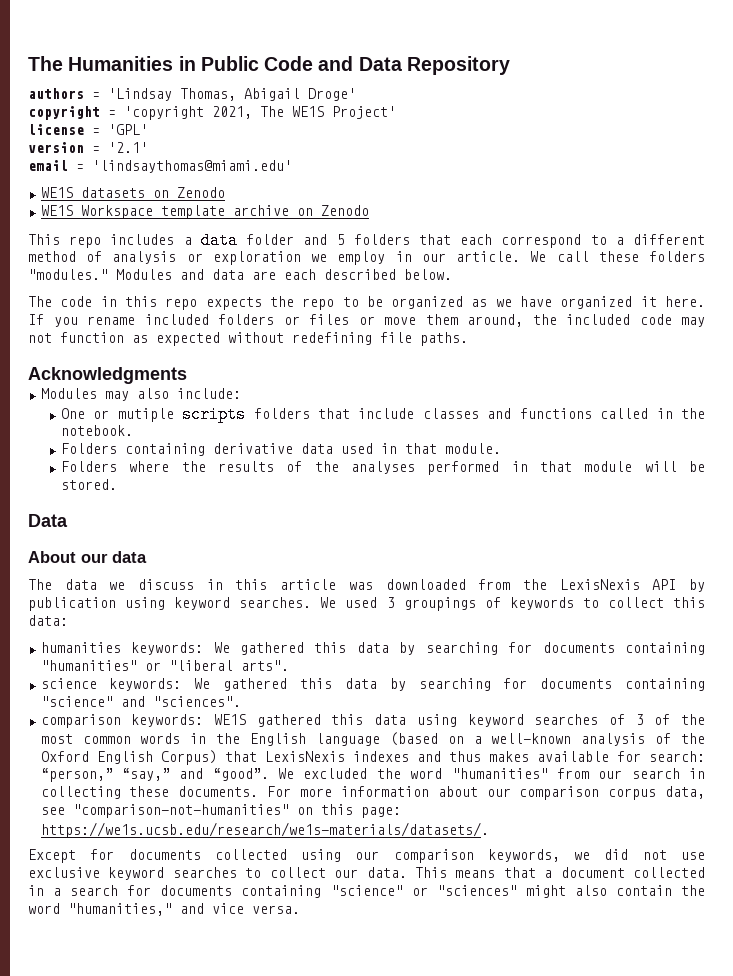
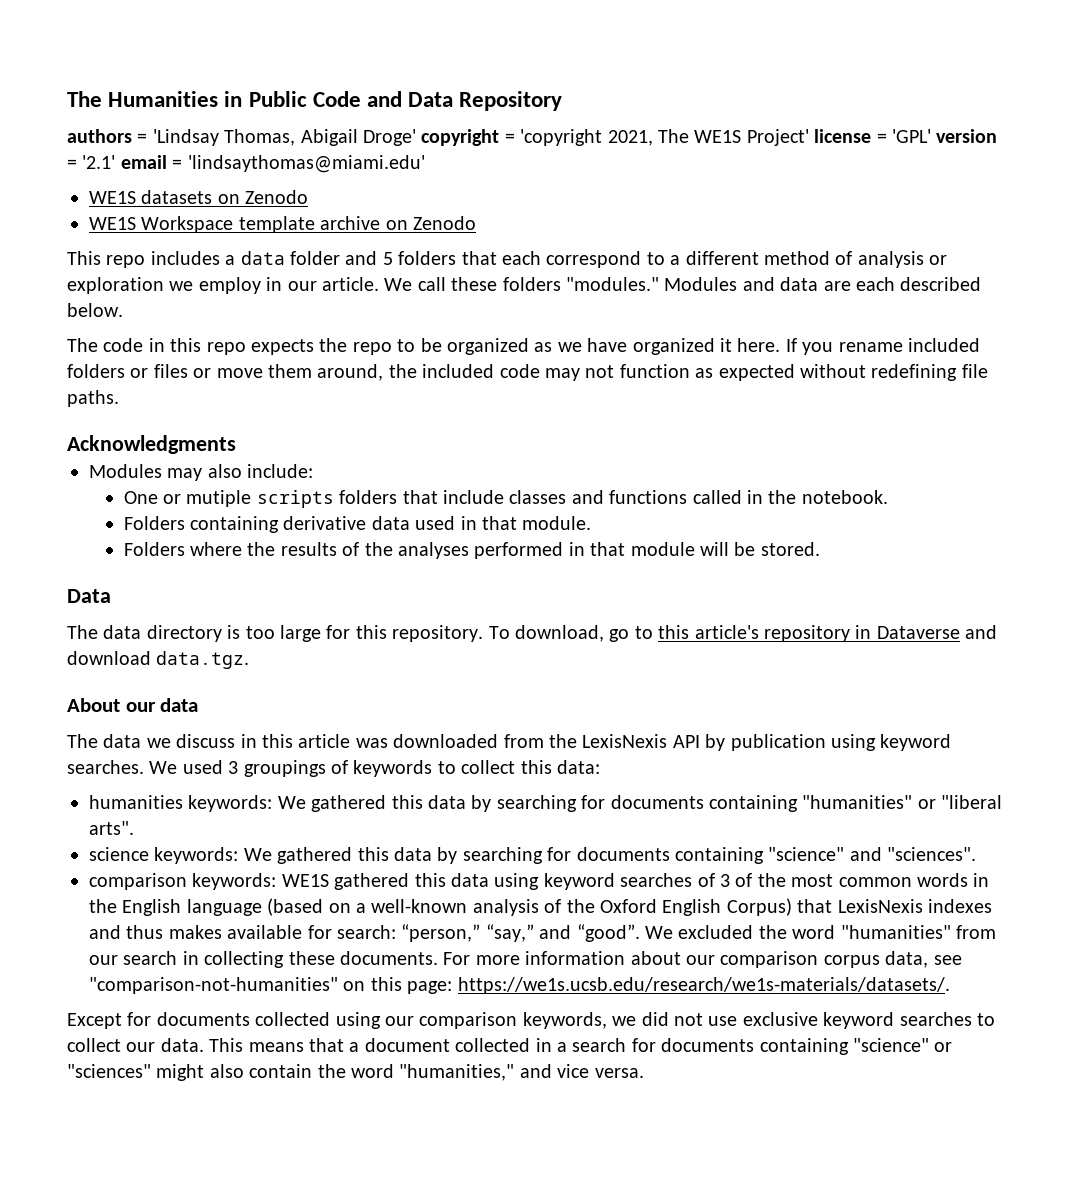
- authors = 'Lindsay Thomas, Abigail Droge'
- copyright = 'copyright 2021, The WE1S Project'
- license = 'GPL'
- version = '2.1'
- email = 'lindsaythomas@miami.edu'
+ authors = 'Lindsay Thomas, Abigail Droge' copyright = 'copyright 2021, The WE1S Project' license = 'GPL' version = '2.1' email = 'lindsaythomas@miami.edu'
+ The data directory is too large for this repository. To download, go to this article's repository in Dataverse and download data.tgz.

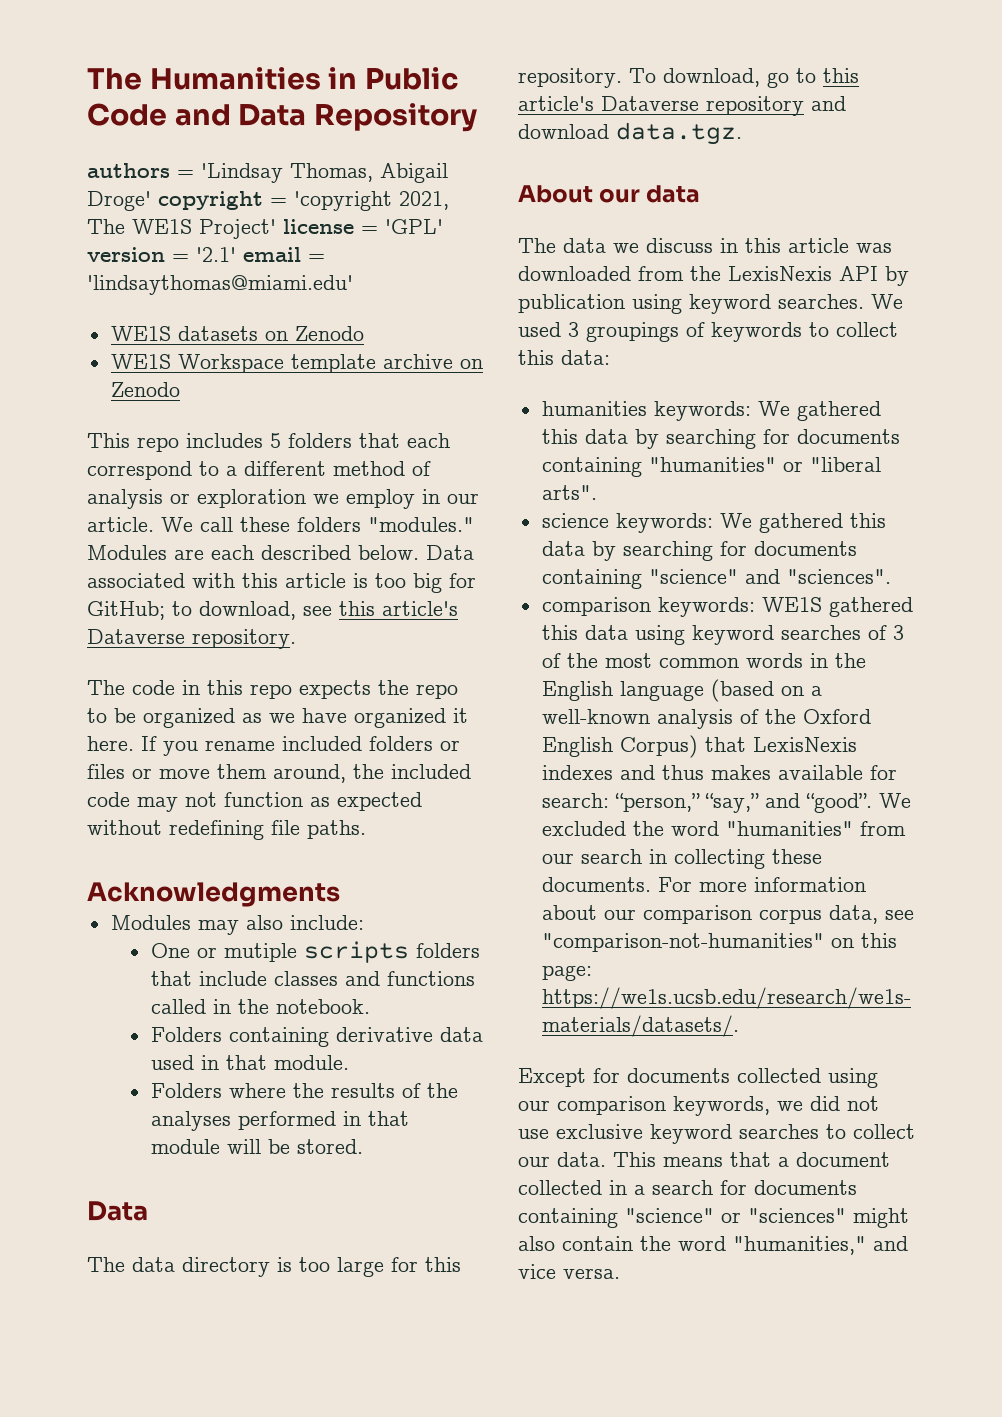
- This repo includes a data folder and 5 folders that each correspond to a different method of analysis or exploration we employ in our article.
+ This repo includes 5 folders that each correspond to a different method of analysis or exploration we employ in our article.
- Modules and data are each described below.
+ Modules are each described below. Data associated with this article is too big for GitHub; to download, see this article's Dataverse repository.
- To download, go to this article's repository in Dataverse and download data.tgz.
+ To download, go to this article's Dataverse repository and download data.tgz.

